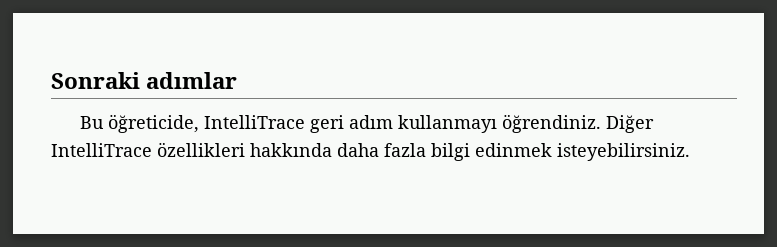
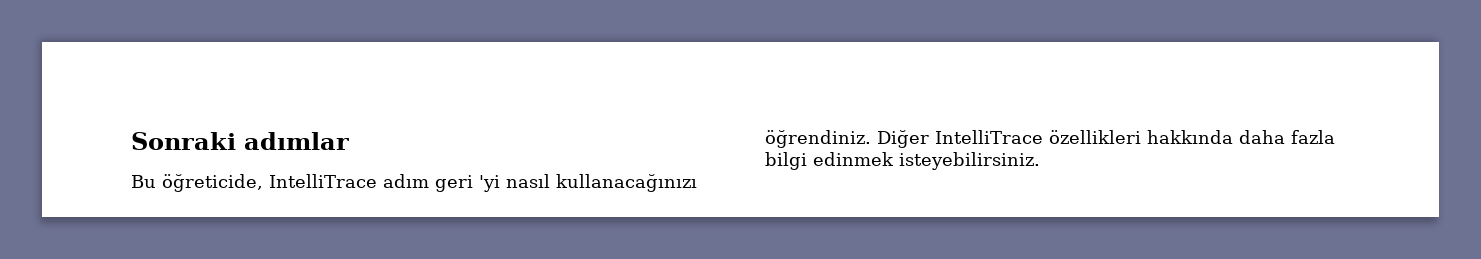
- Bu öğreticide, IntelliTrace geri adım kullanmayı öğrendiniz.
+ Bu öğreticide, IntelliTrace adım geri 'yi nasıl kullanacağınızı öğrendiniz.

